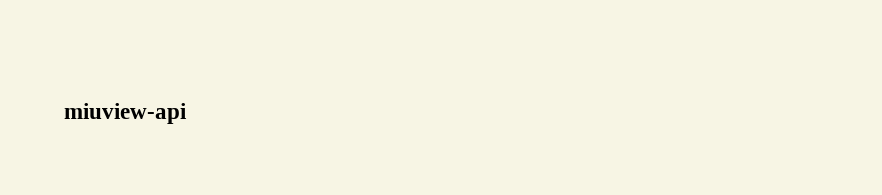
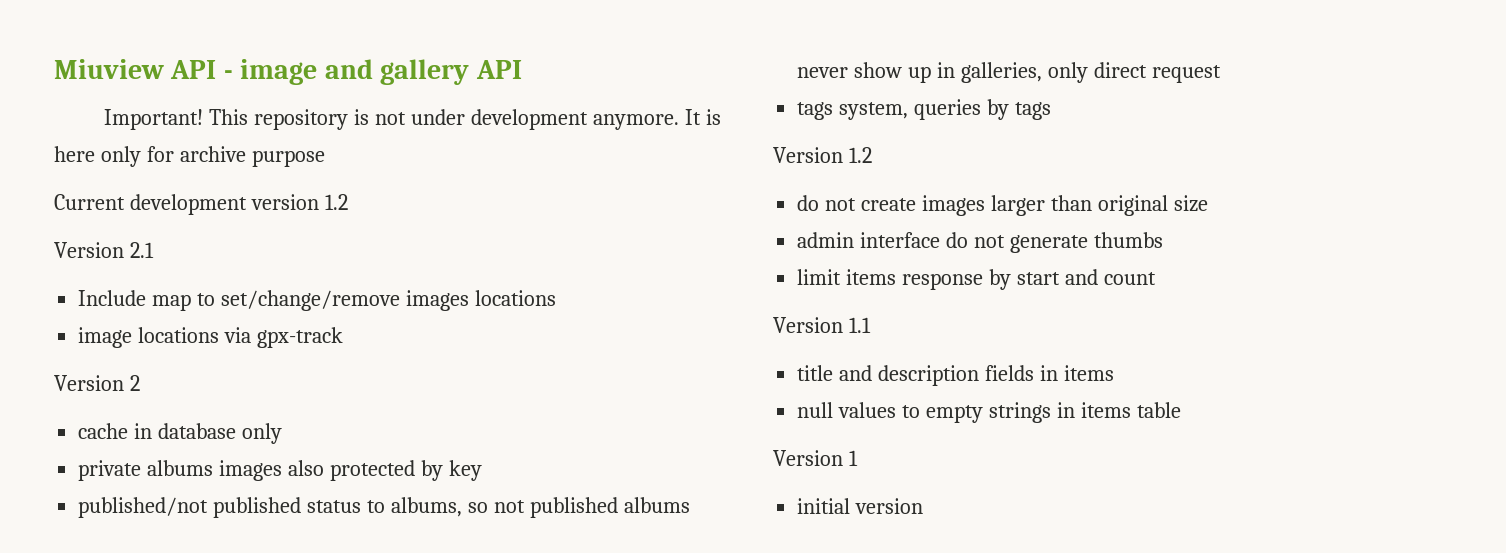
- miuview-api
+ Miuview API - image and gallery API
+ Important! This repository is not under development anymore. It is here only for archive purpose
+ Current development version 1.2
+ Version 2.1
+ Include map to set/change/remove images locations
+ image locations via gpx-track
+ Version 2
+ cache in database only
+ private albums images also protected by key
+ published/not published status to albums, so not published albums never show up in galleries, only direct request
+ tags system, queries by tags
+ Version 1.2
+ do not create images larger than original size
+ admin interface do not generate thumbs
+ limit items response by start and count
+ Version 1.1
+ title and description fields in items
+ null values to empty strings in items table
+ Version 1
+ initial version

